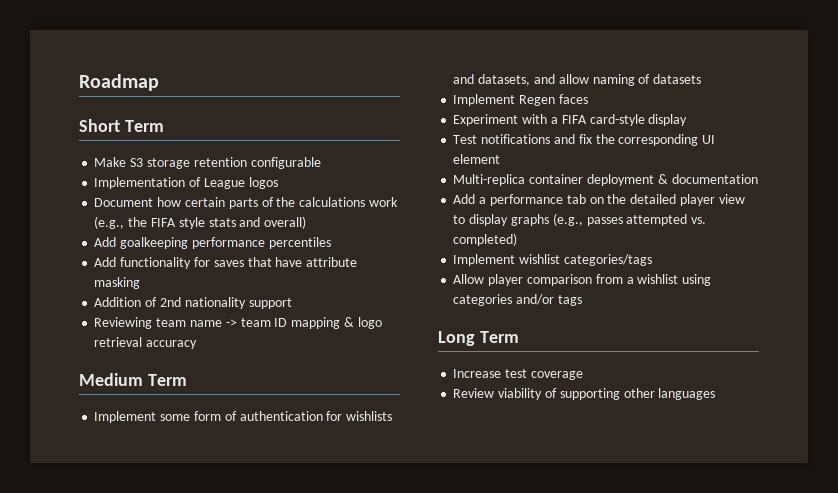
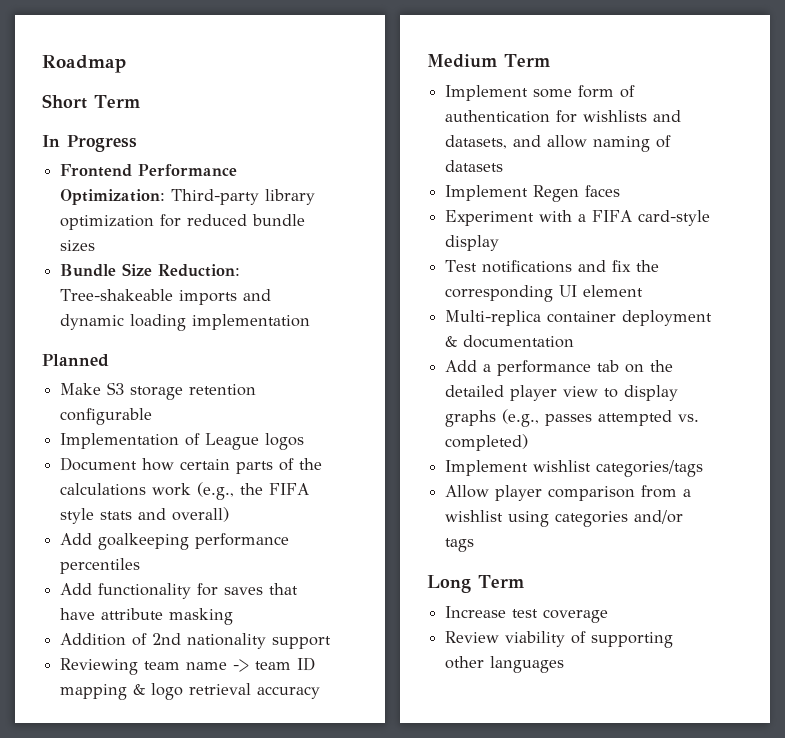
+ In Progress
+ Frontend Performance Optimization: Third-party library optimization for reduced bundle sizes
+ Bundle Size Reduction: Tree-shakeable imports and dynamic loading implementation
+ Planned

